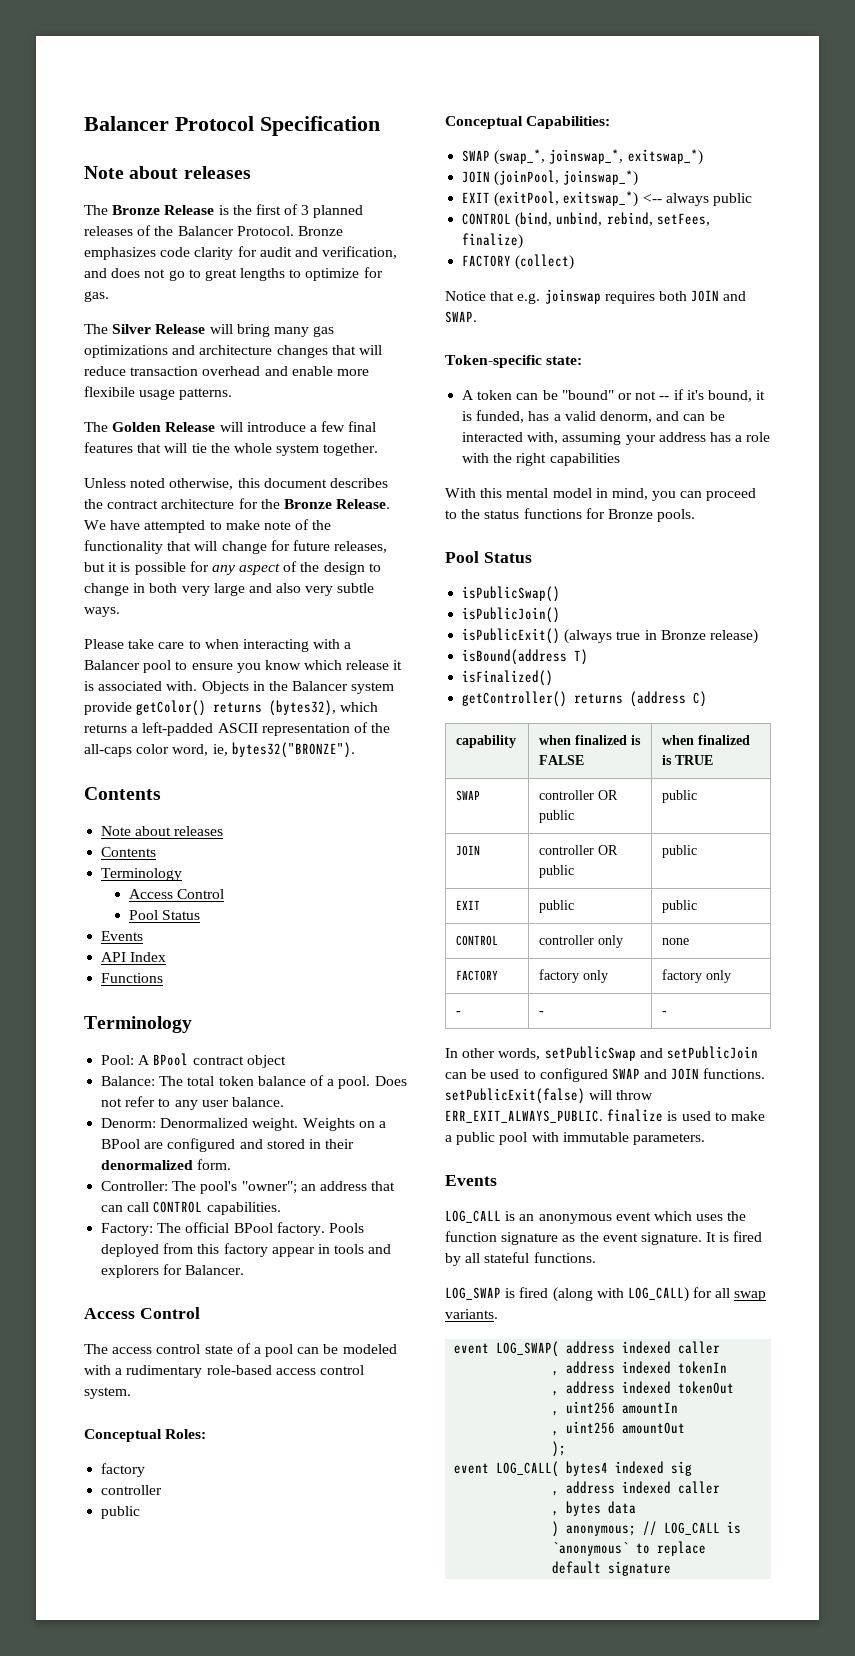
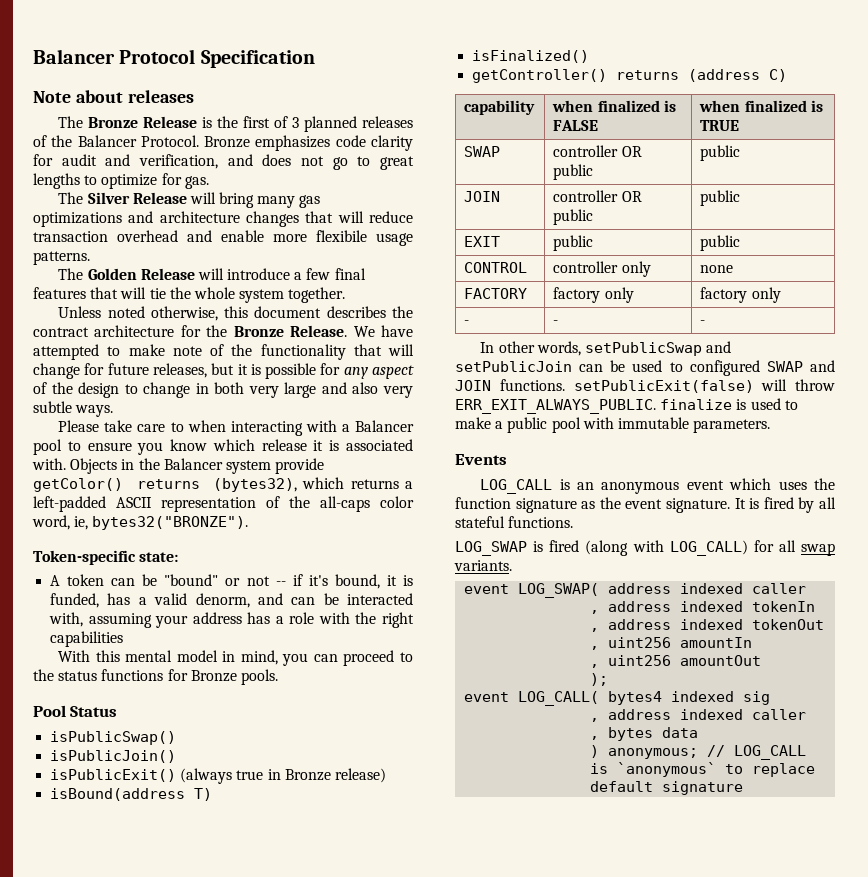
  Objects in the Balancer system provide getColor() returns (bytes32), which returns a left-padded ASCII representation of the all-caps color word, ie, bytes32("BRONZE").
- Contents
- Note about releases
- Contents
- Terminology
- Access Control
- Pool Status
- Events
- API Index
- Functions
- Terminology
- Pool: A BPool contract object
- Balance: The total token balance of a pool. Does not refer to any user balance.
- Denorm: Denormalized weight. Weights on a BPool are configured and stored in their denormalized form.
- Controller: The pool's "owner"; an address that can call CONTROL capabilities.
- Factory: The official BPool factory. Pools deployed from this factory appear in tools and explorers for Balancer.
- Access Control
- The access control state of a pool can be modeled with a rudimentary role-based access control system.
- Conceptual Roles:
- factory
- controller
- public
- Conceptual Capabilities:
- SWAP (swap_*, joinswap_*, exitswap_*)
- JOIN (joinPool, joinswap_*)
- EXIT (exitPool, exitswap_*) <-- always public
- CONTROL (bind, unbind, rebind, setFees, finalize)
- FACTORY (collect)
- Notice that e.g. joinswap requires both JOIN and SWAP.

